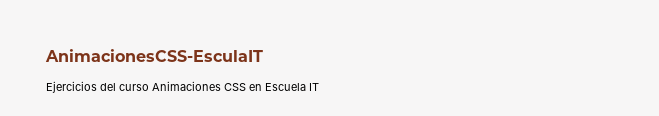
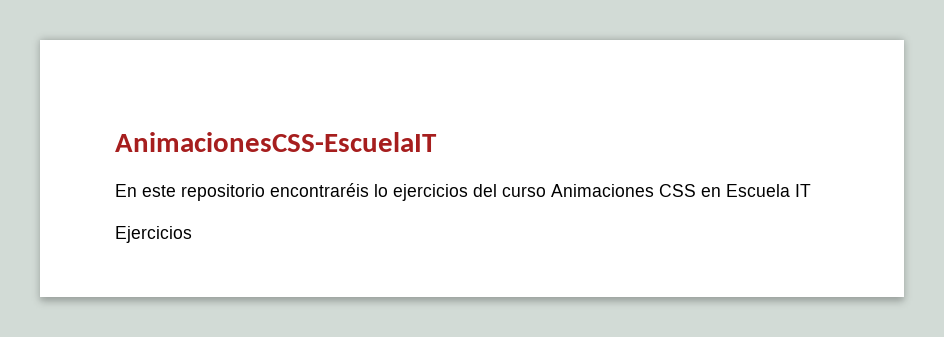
- AnimacionesCSS-EsculaIT
- Ejercicios del curso Animaciones CSS en Escuela IT
+ AnimacionesCSS-EscuelaIT
+ En este repositorio encontraréis lo ejercicios del curso Animaciones CSS en Escuela IT
+ Ejercicios

